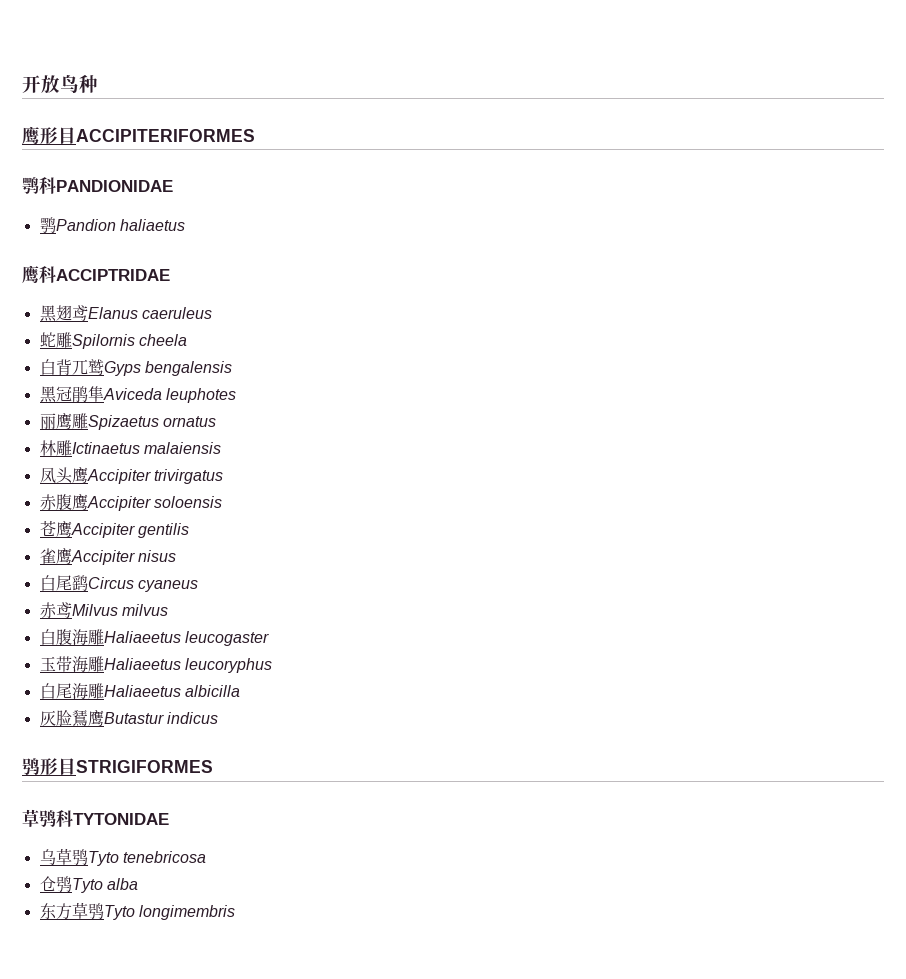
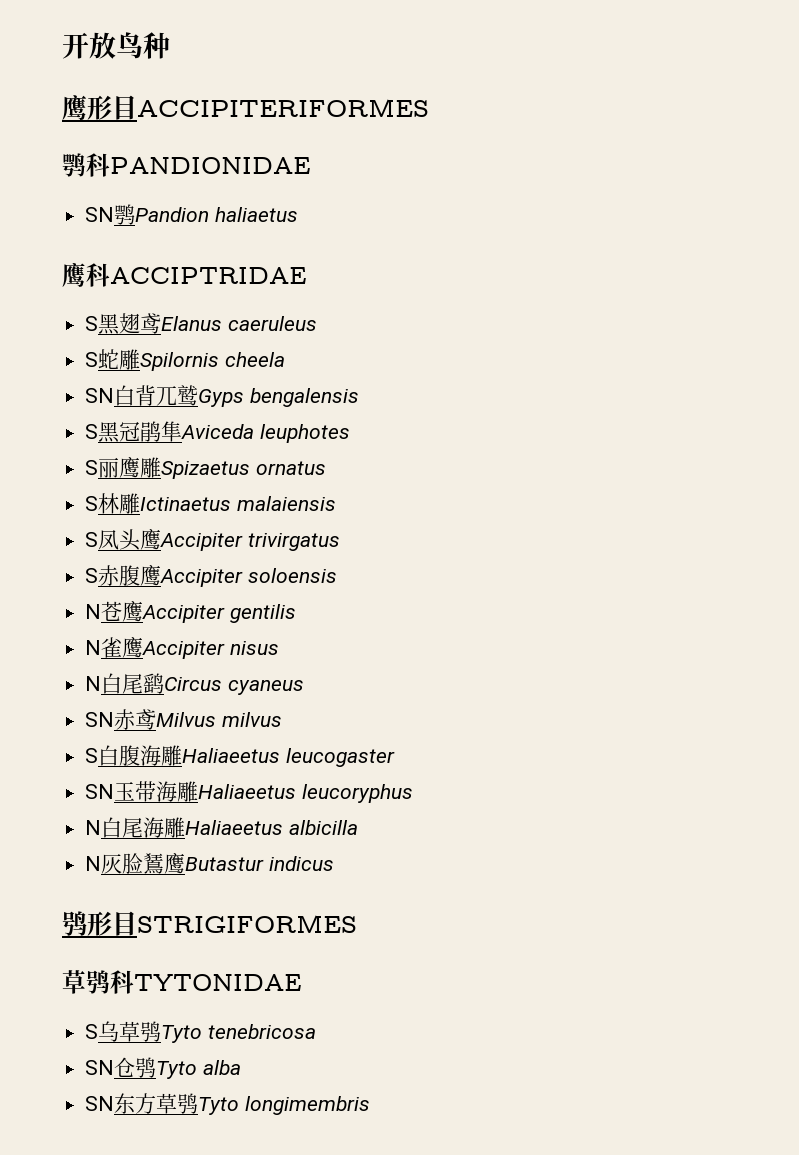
- 鹗Pandion haliaetus
+ SN鹗Pandion haliaetus
- 黑翅鸢Elanus caeruleus
+ S黑翅鸢Elanus caeruleus
- 蛇雕Spilornis cheela
+ S蛇雕Spilornis cheela
- 白背兀鹫Gyps bengalensis
+ SN白背兀鹫Gyps bengalensis
- 黑冠鹃隼Aviceda leuphotes
+ S黑冠鹃隼Aviceda leuphotes
- 丽鹰雕Spizaetus ornatus
+ S丽鹰雕Spizaetus ornatus
- 林雕Ictinaetus malaiensis
+ S林雕Ictinaetus malaiensis
- 凤头鹰Accipiter trivirgatus
+ S凤头鹰Accipiter trivirgatus
- 赤腹鹰Accipiter soloensis
+ S赤腹鹰Accipiter soloensis
- 苍鹰Accipiter gentilis
+ N苍鹰Accipiter gentilis
- 雀鹰Accipiter nisus
+ N雀鹰Accipiter nisus
- 白尾鹞Circus cyaneus
+ N白尾鹞Circus cyaneus
- 赤鸢Milvus milvus
+ SN赤鸢Milvus milvus
- 白腹海雕Haliaeetus leucogaster
+ S白腹海雕Haliaeetus leucogaster
- 玉带海雕Haliaeetus leucoryphus
+ SN玉带海雕Haliaeetus leucoryphus
- 白尾海雕Haliaeetus albicilla
+ N白尾海雕Haliaeetus albicilla
- 灰脸鵟鹰Butastur indicus
+ N灰脸鵟鹰Butastur indicus
- 乌草鸮Tyto tenebricosa
+ S乌草鸮Tyto tenebricosa
- 仓鸮Tyto alba
+ SN仓鸮Tyto alba
- 东方草鸮Tyto longimembris
+ SN东方草鸮Tyto longimembris

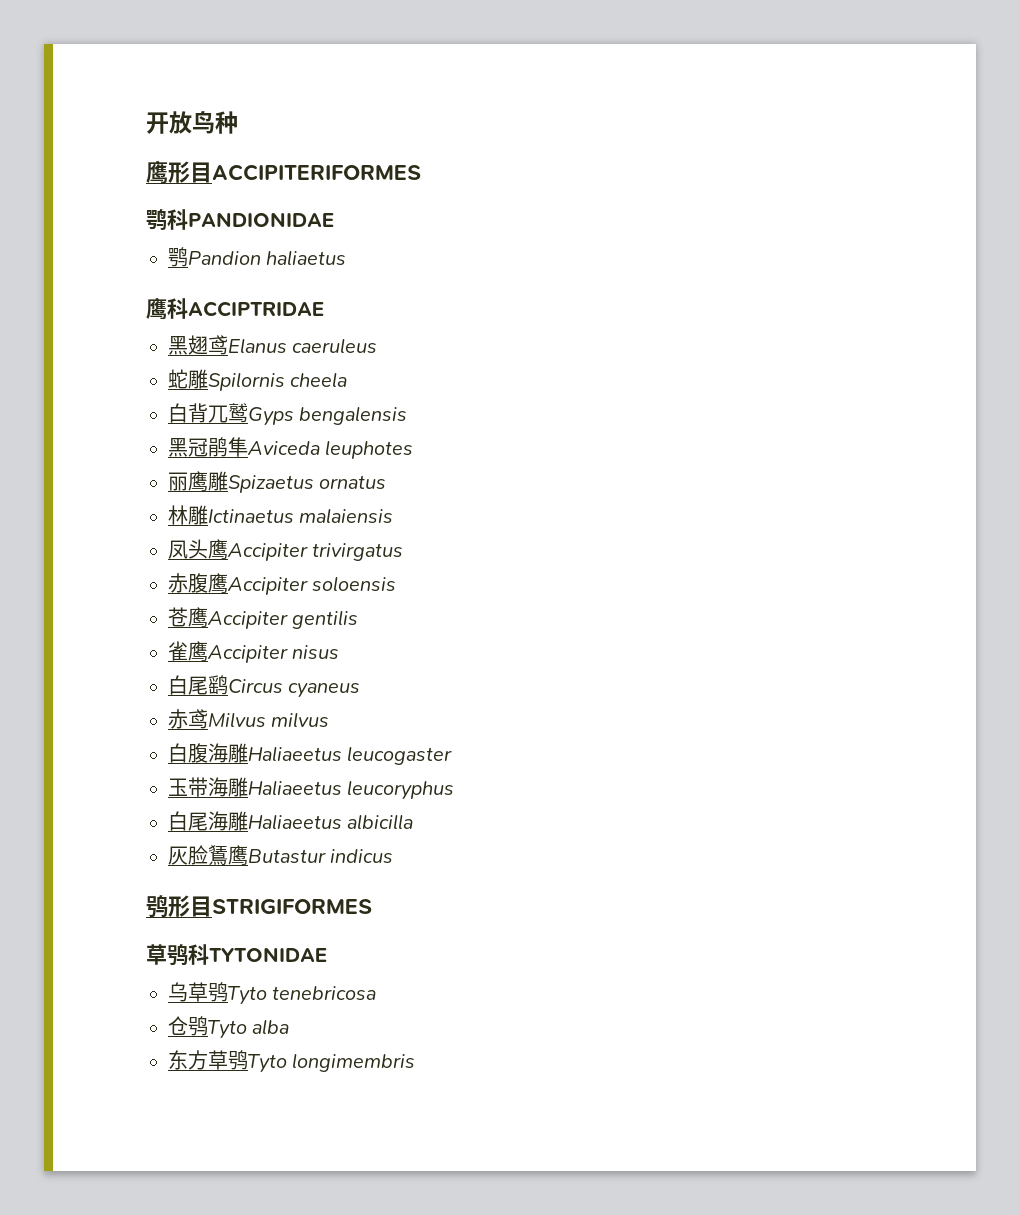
- SN鹗Pandion haliaetus
+ 鹗Pandion haliaetus
- S黑翅鸢Elanus caeruleus
+ 黑翅鸢Elanus caeruleus
- S蛇雕Spilornis cheela
+ 蛇雕Spilornis cheela
- SN白背兀鹫Gyps bengalensis
+ 白背兀鹫Gyps bengalensis
- S黑冠鹃隼Aviceda leuphotes
+ 黑冠鹃隼Aviceda leuphotes
- S丽鹰雕Spizaetus ornatus
+ 丽鹰雕Spizaetus ornatus
- S林雕Ictinaetus malaiensis
+ 林雕Ictinaetus malaiensis
- S凤头鹰Accipiter trivirgatus
+ 凤头鹰Accipiter trivirgatus
- S赤腹鹰Accipiter soloensis
+ 赤腹鹰Accipiter soloensis
- N苍鹰Accipiter gentilis
+ 苍鹰Accipiter gentilis
- N雀鹰Accipiter nisus
+ 雀鹰Accipiter nisus
- N白尾鹞Circus cyaneus
+ 白尾鹞Circus cyaneus
- SN赤鸢Milvus milvus
+ 赤鸢Milvus milvus
- S白腹海雕Haliaeetus leucogaster
+ 白腹海雕Haliaeetus leucogaster
- SN玉带海雕Haliaeetus leucoryphus
+ 玉带海雕Haliaeetus leucoryphus
- N白尾海雕Haliaeetus albicilla
+ 白尾海雕Haliaeetus albicilla
- N灰脸鵟鹰Butastur indicus
+ 灰脸鵟鹰Butastur indicus
- S乌草鸮Tyto tenebricosa
+ 乌草鸮Tyto tenebricosa
- SN仓鸮Tyto alba
+ 仓鸮Tyto alba
- SN东方草鸮Tyto longimembris
+ 东方草鸮Tyto longimembris

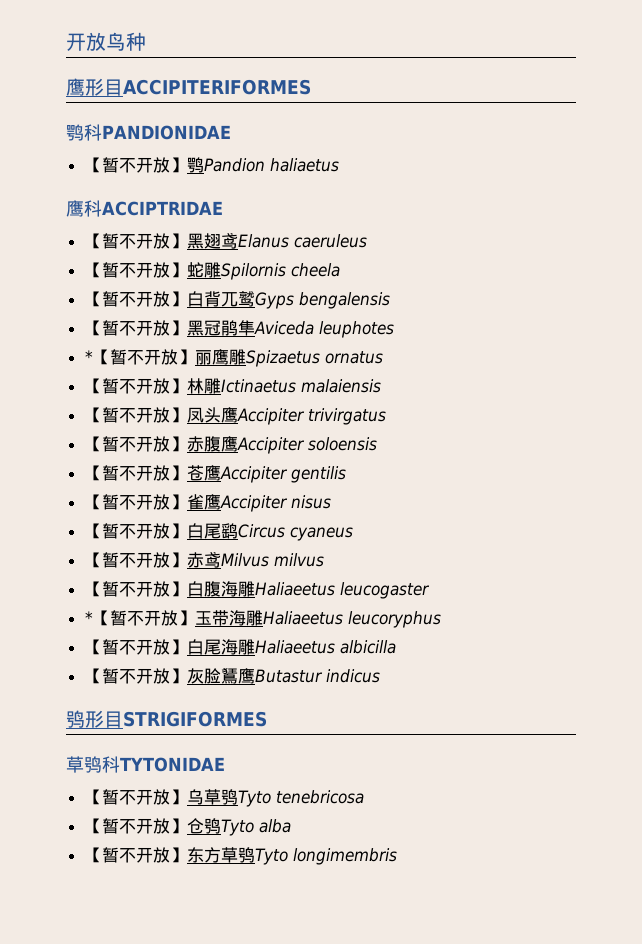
- 鹗Pandion haliaetus
+ 【暂不开放】鹗Pandion haliaetus
- 黑翅鸢Elanus caeruleus
+ 【暂不开放】黑翅鸢Elanus caeruleus
- 蛇雕Spilornis cheela
+ 【暂不开放】蛇雕Spilornis cheela
- 白背兀鹫Gyps bengalensis
+ 【暂不开放】白背兀鹫Gyps bengalensis
- 黑冠鹃隼Aviceda leuphotes
+ 【暂不开放】黑冠鹃隼Aviceda leuphotes
- 丽鹰雕Spizaetus ornatus
+ *【暂不开放】丽鹰雕Spizaetus ornatus
- 林雕Ictinaetus malaiensis
+ 【暂不开放】林雕Ictinaetus malaiensis
- 凤头鹰Accipiter trivirgatus
+ 【暂不开放】凤头鹰Accipiter trivirgatus
- 赤腹鹰Accipiter soloensis
+ 【暂不开放】赤腹鹰Accipiter soloensis
- 苍鹰Accipiter gentilis
+ 【暂不开放】苍鹰Accipiter gentilis
- 雀鹰Accipiter nisus
+ 【暂不开放】雀鹰Accipiter nisus
- 白尾鹞Circus cyaneus
+ 【暂不开放】白尾鹞Circus cyaneus
- 赤鸢Milvus milvus
+ 【暂不开放】赤鸢Milvus milvus
- 白腹海雕Haliaeetus leucogaster
+ 【暂不开放】白腹海雕Haliaeetus leucogaster
- 玉带海雕Haliaeetus leucoryphus
+ *【暂不开放】玉带海雕Haliaeetus leucoryphus
- 白尾海雕Haliaeetus albicilla
+ 【暂不开放】白尾海雕Haliaeetus albicilla
- 灰脸鵟鹰Butastur indicus
+ 【暂不开放】灰脸鵟鹰Butastur indicus
- 乌草鸮Tyto tenebricosa
+ 【暂不开放】乌草鸮Tyto tenebricosa
- 仓鸮Tyto alba
+ 【暂不开放】仓鸮Tyto alba
- 东方草鸮Tyto longimembris
+ 【暂不开放】东方草鸮Tyto longimembris

